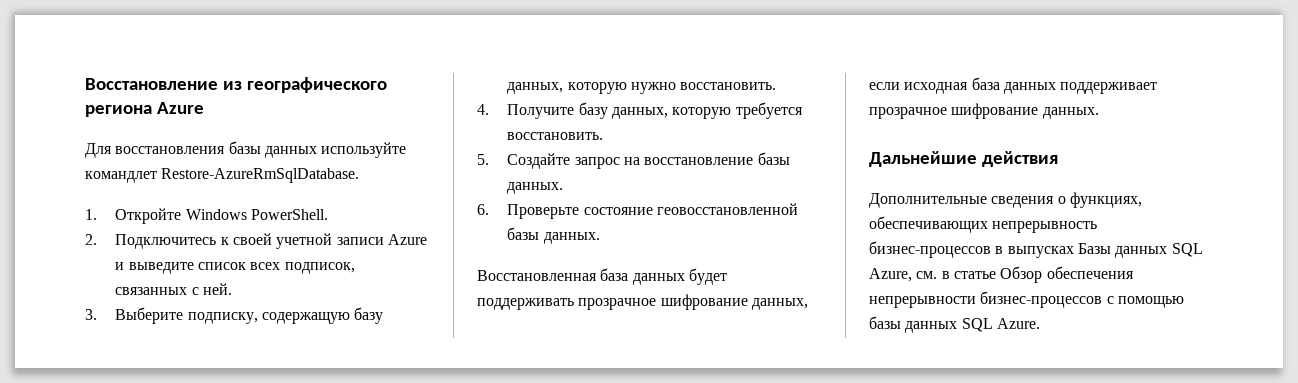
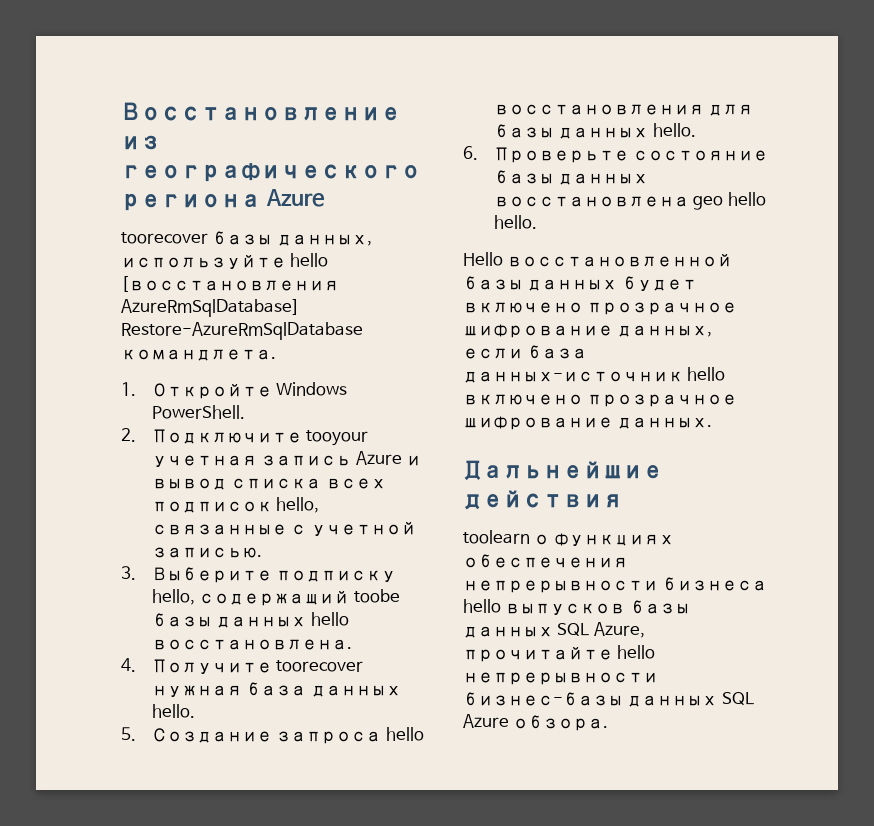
- Для восстановления базы данных используйте командлет Restore-AzureRmSqlDatabase.
+ toorecover базы данных, используйте hello [восстановления AzureRmSqlDatabase] Restore-AzureRmSqlDatabase командлета.
- 2. Подключитесь к своей учетной записи Azure и выведите список всех подписок, связанных с ней.
- 3. Выберите подписку, содержащую базу данных, которую нужно восстановить.
- 4. Получите базу данных, которую требуется восстановить.
- 5. Создайте запрос на восстановление базы данных.
- 6. Проверьте состояние геовосстановленной базы данных.
- Восстановленная база данных будет поддерживать прозрачное шифрование данных, если исходная база данных поддерживает прозрачное шифрование данных.
+ 2. Подключите tooyour учетная запись Azure и вывод списка всех подписок hello, связанные с учетной записью.
+ 3. Выберите подписку hello, содержащий toobe базы данных hello восстановлена.
+ 4. Получите toorecover нужная база данных hello.
+ 5. Создание запроса hello восстановления для базы данных hello.
+ 6. Проверьте состояние базы данных восстановлена geo hello hello.
+ Hello восстановленной базы данных будет включено прозрачное шифрование данных, если база данных-источник hello включено прозрачное шифрование данных.
- Дополнительные сведения о функциях, обеспечивающих непрерывность бизнес-процессов в выпусках Базы данных SQL Azure, см. в статье Обзор обеспечения непрерывности бизнес-процессов с помощью базы данных SQL Azure.
+ toolearn о функциях обеспечения непрерывности бизнеса hello выпусков базы данных SQL Azure, прочитайте hello непрерывности бизнес-базы данных SQL Azure обзора.

